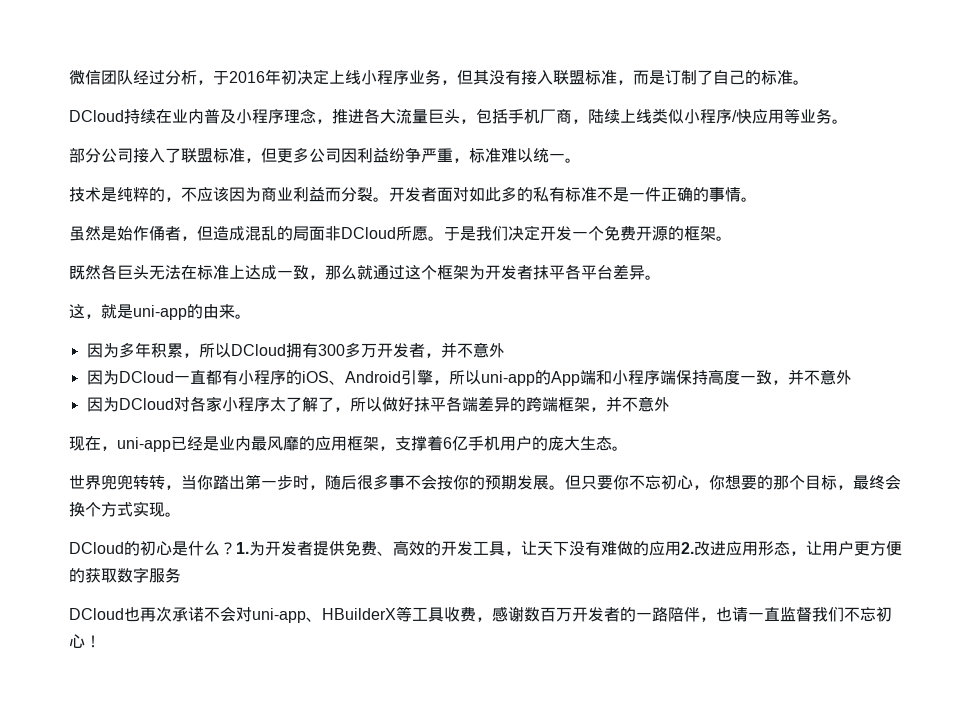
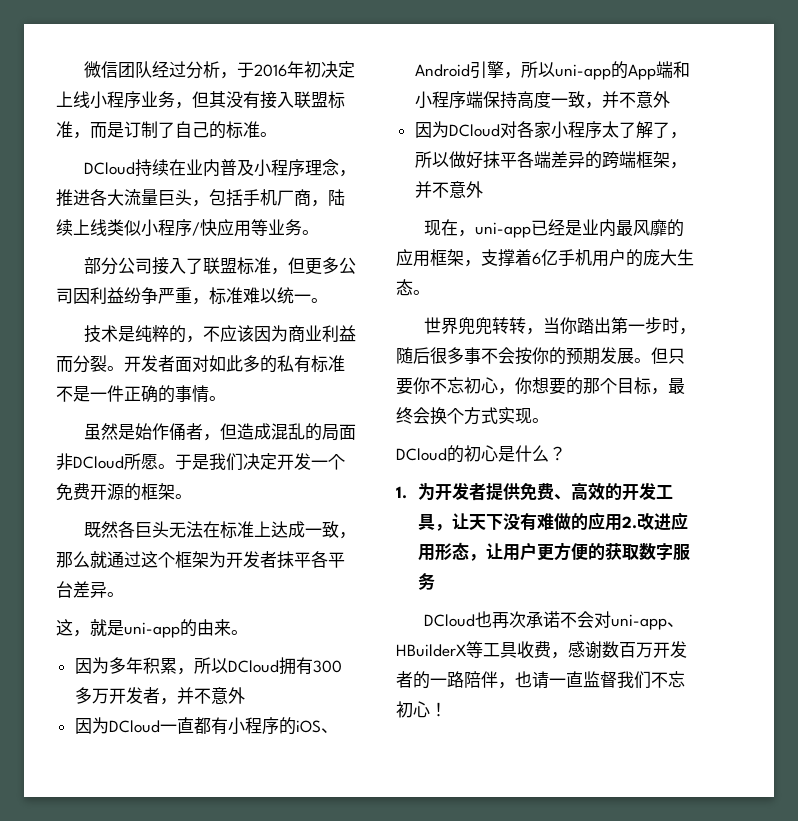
- DCloud的初心是什么？1.为开发者提供免费、高效的开发工具，让天下没有难做的应用2.改进应用形态，让用户更方便的获取数字服务
+ DCloud的初心是什么？
+ 1.为开发者提供免费、高效的开发工具，让天下没有难做的应用2.改进应用形态，让用户更方便的获取数字服务

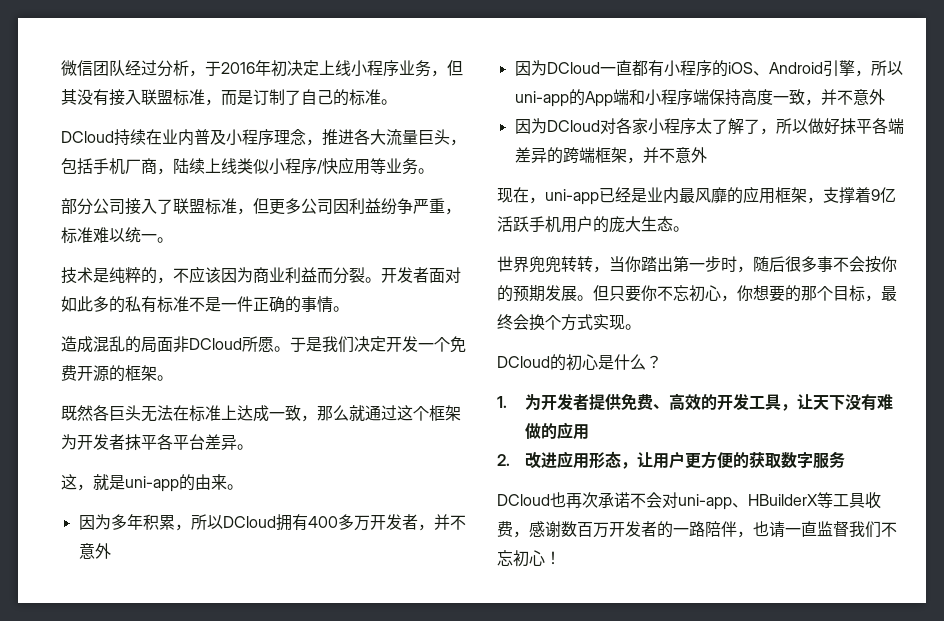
- 虽然是始作俑者，但造成混乱的局面非DCloud所愿。
+ 造成混乱的局面非DCloud所愿。
- 因为多年积累，所以DCloud拥有300多万开发者，并不意外
+ 因为多年积累，所以DCloud拥有400多万开发者，并不意外
- 现在，uni-app已经是业内最风靡的应用框架，支撑着6亿手机用户的庞大生态。
+ 现在，uni-app已经是业内最风靡的应用框架，支撑着9亿活跃手机用户的庞大生态。
- 1.为开发者提供免费、高效的开发工具，让天下没有难做的应用2.改进应用形态，让用户更方便的获取数字服务
+ 1.为开发者提供免费、高效的开发工具，让天下没有难做的应用
+ 2.改进应用形态，让用户更方便的获取数字服务

